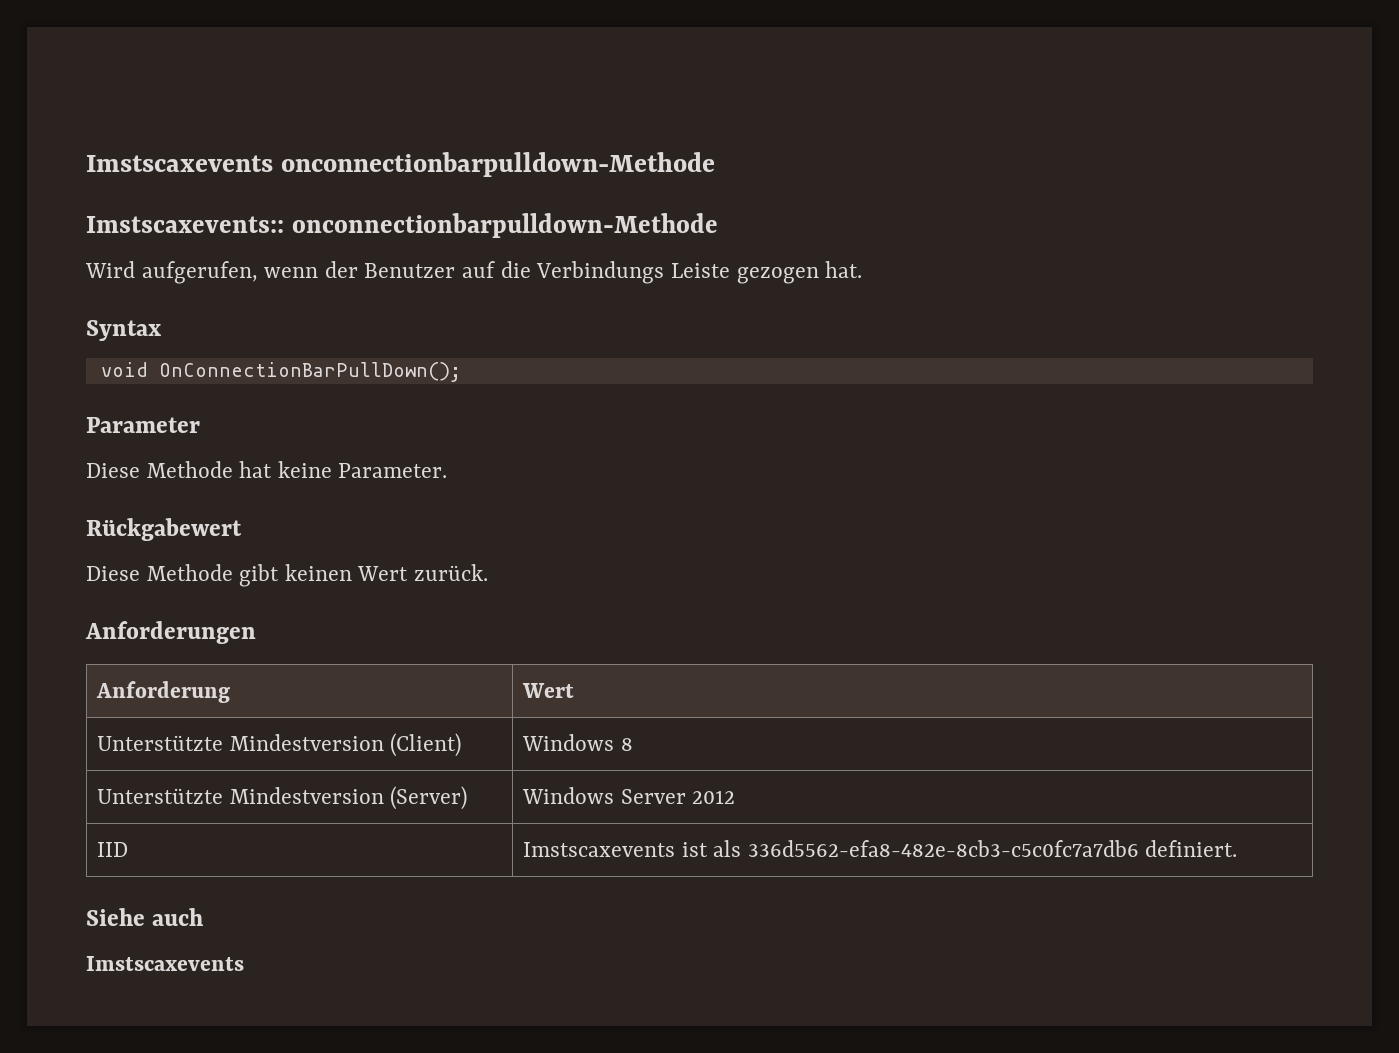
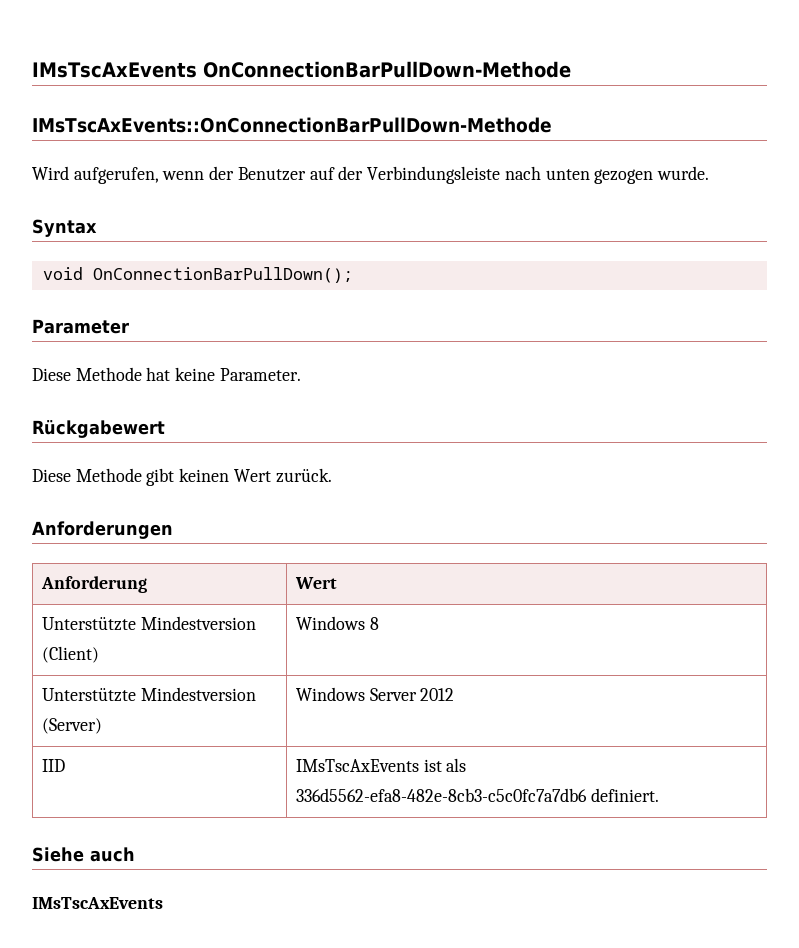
- Imstscaxevents onconnectionbarpulldown-Methode
- Imstscaxevents:: onconnectionbarpulldown-Methode
+ IMsTscAxEvents OnConnectionBarPullDown-Methode
+ IMsTscAxEvents::OnConnectionBarPullDown-Methode
- Wird aufgerufen, wenn der Benutzer auf die Verbindungs Leiste gezogen hat.
+ Wird aufgerufen, wenn der Benutzer auf der Verbindungsleiste nach unten gezogen wurde.
- IID | Imstscaxevents ist als 336d5562-efa8-482e-8cb3-c5c0fc7a7db6 definiert.
+ IID | IMsTscAxEvents ist als 336d5562-efa8-482e-8cb3-c5c0fc7a7db6 definiert.
  Siehe auch
- Imstscaxevents
+ IMsTscAxEvents

